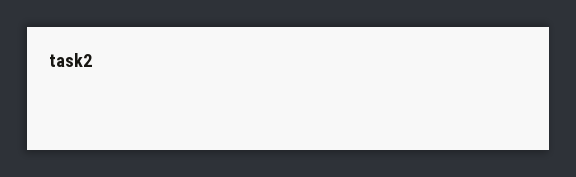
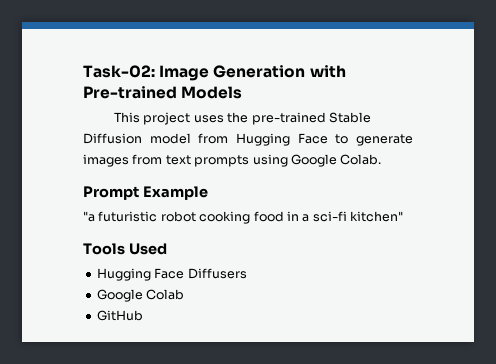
- task2
+ Task-02: Image Generation with Pre-trained Models
+ This project uses the pre-trained Stable Diffusion model from Hugging Face to generate images from text prompts using Google Colab.
+ Prompt Example
+ "a futuristic robot cooking food in a sci-fi kitchen"
+ Tools Used
+ Hugging Face Diffusers
+ Google Colab
+ GitHub

